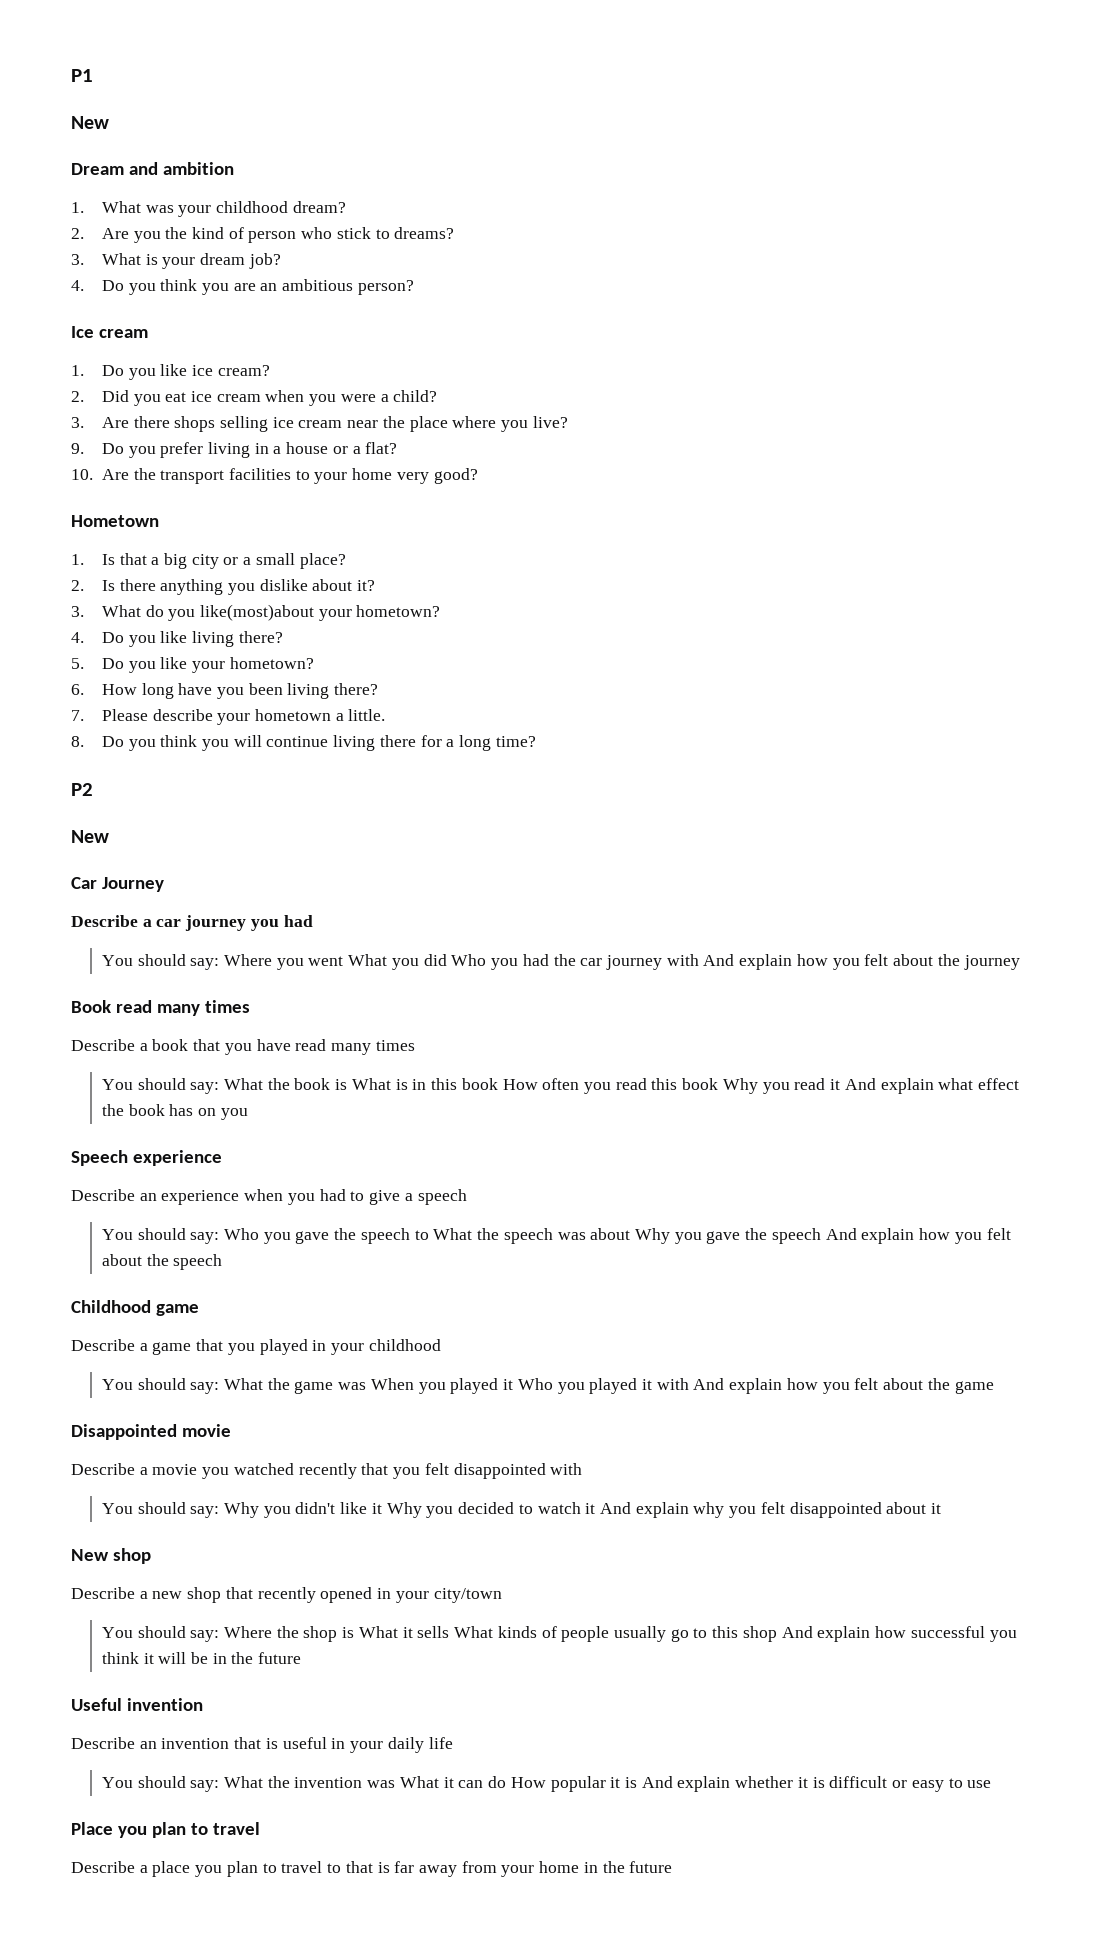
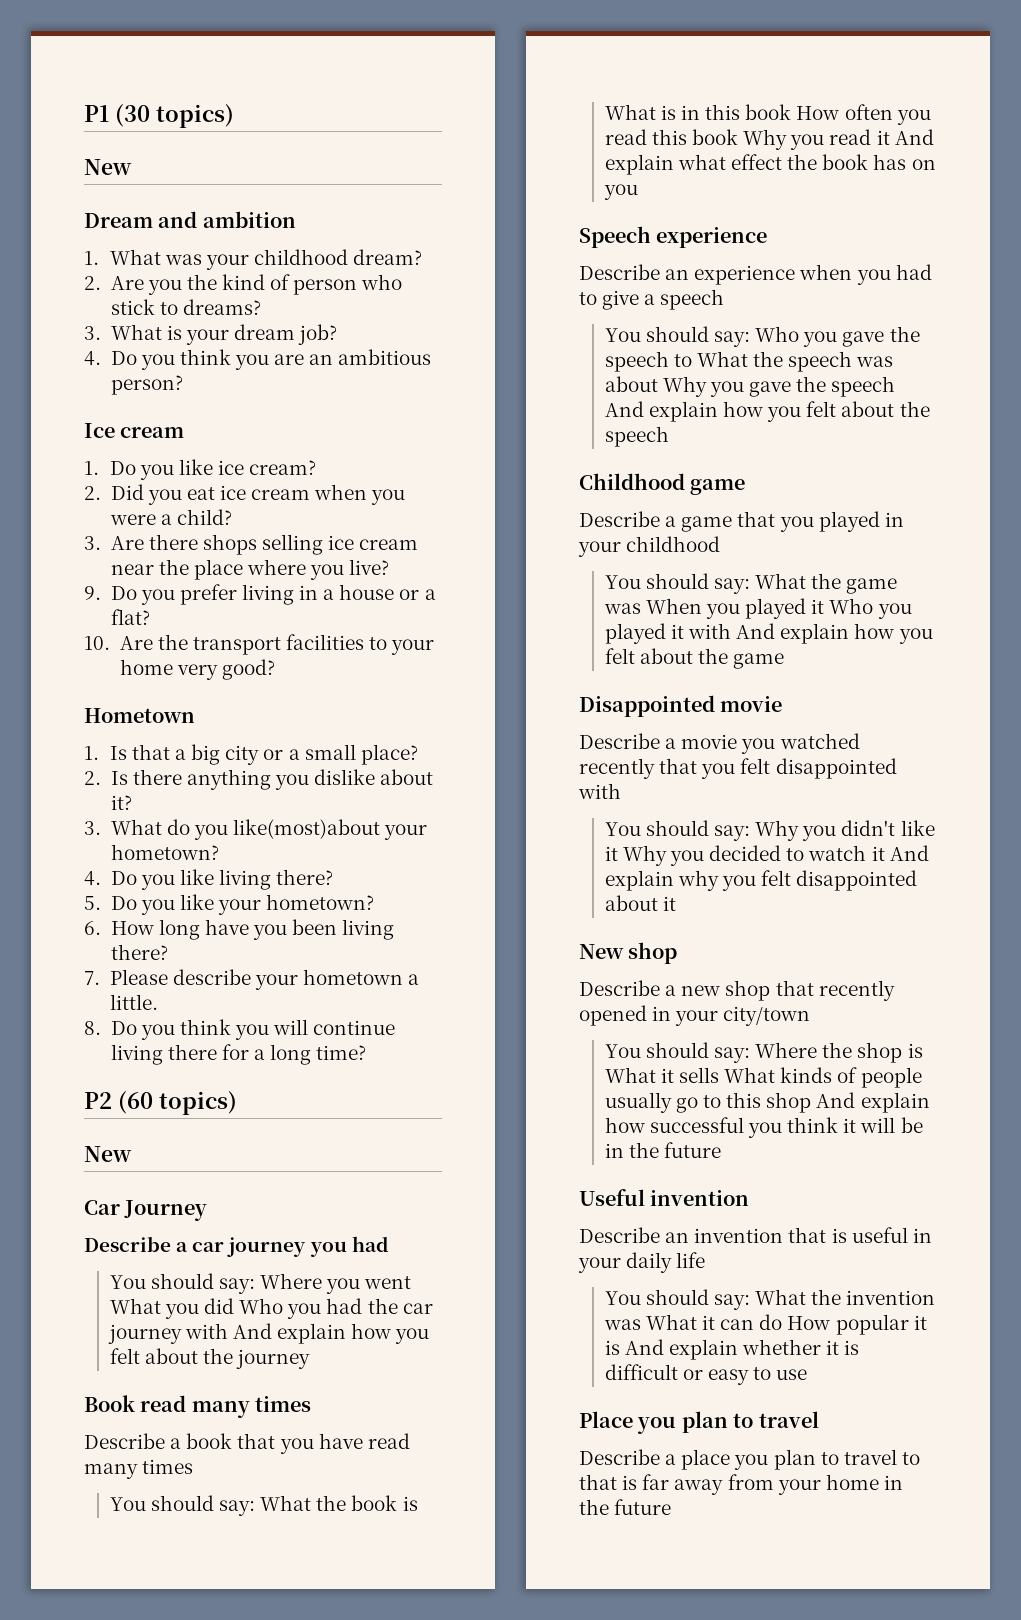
- P1
+ P1 (30 topics)
- P2
+ P2 (60 topics)

